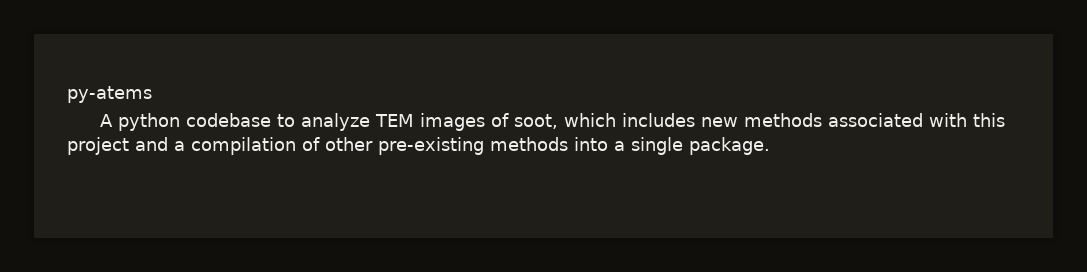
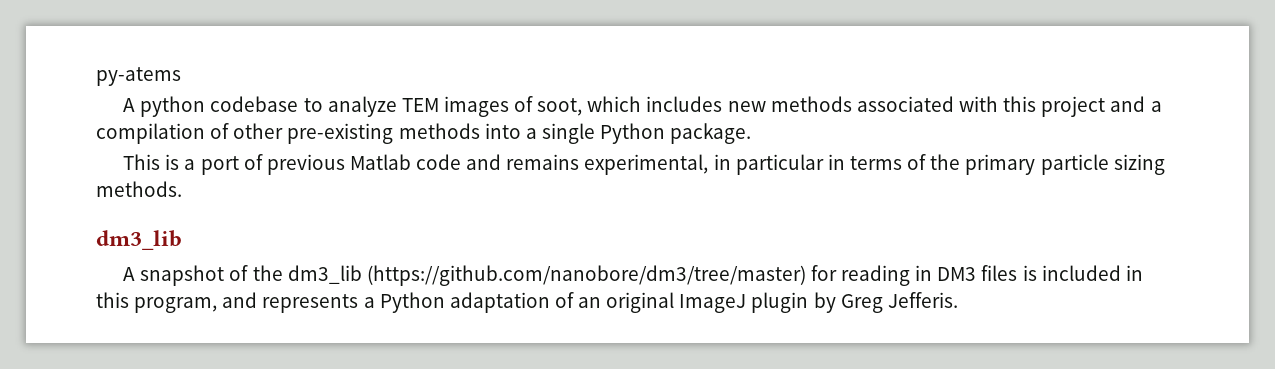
- A python codebase to analyze TEM images of soot, which includes new methods associated with this project and a compilation of other pre-existing methods into a single package.
+ A python codebase to analyze TEM images of soot, which includes new methods associated with this project and a compilation of other pre-existing methods into a single Python package.
+ This is a port of previous Matlab code and remains experimental, in particular in terms of the primary particle sizing methods.
+ dm3_lib
+ A snapshot of the dm3_lib (https://github.com/nanobore/dm3/tree/master) for reading in DM3 files is included in this program, and represents a Python adaptation of an original ImageJ plugin by Greg Jefferis.

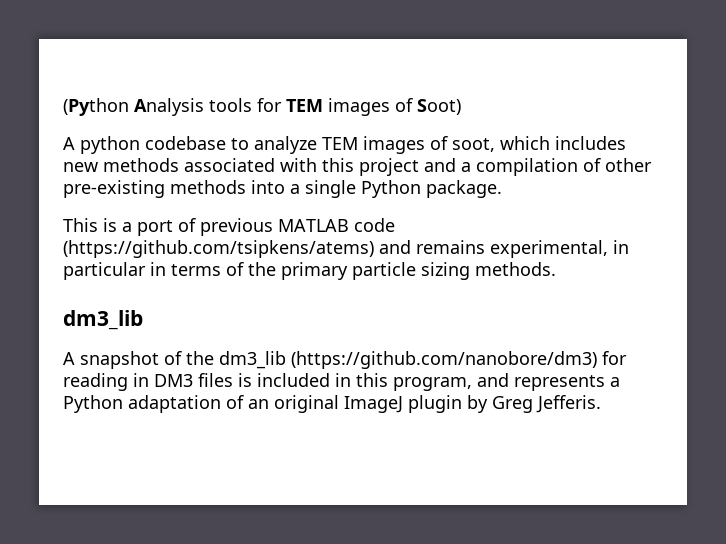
- py-atems
+ (Python Analysis tools for TEM images of Soot)
- This is a port of previous Matlab code and remains experimental, in particular in terms of the primary particle sizing methods.
+ This is a port of previous MATLAB code (https://github.com/tsipkens/atems) and remains experimental, in particular in terms of the primary particle sizing methods.
- A snapshot of the dm3_lib (https://github.com/nanobore/dm3/tree/master) for reading in DM3 files is included in this program, and represents a Python adaptation of an original ImageJ plugin by Greg Jefferis.
+ A snapshot of the dm3_lib (https://github.com/nanobore/dm3) for reading in DM3 files is included in this program, and represents a Python adaptation of an original ImageJ plugin by Greg Jefferis.

